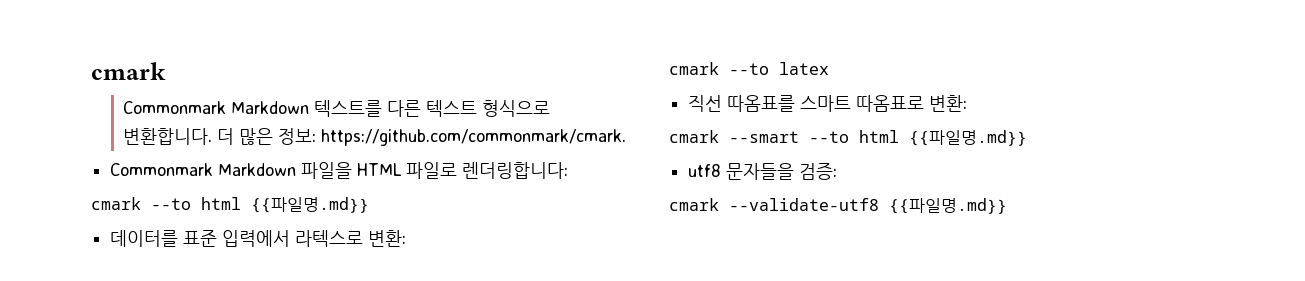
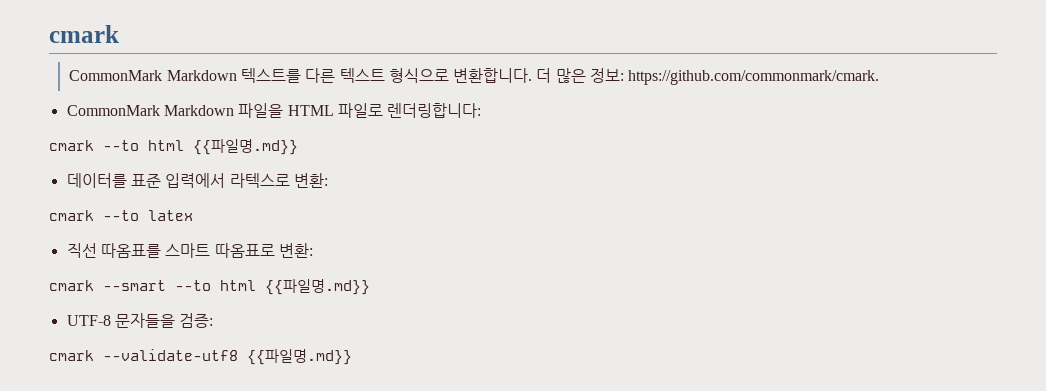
- Commonmark Markdown 텍스트를 다른 텍스트 형식으로 변환합니다.
+ CommonMark Markdown 텍스트를 다른 텍스트 형식으로 변환합니다.
- Commonmark Markdown 파일을 HTML 파일로 렌더링합니다:
+ CommonMark Markdown 파일을 HTML 파일로 렌더링합니다:
- utf8 문자들을 검증:
+ UTF-8 문자들을 검증:

